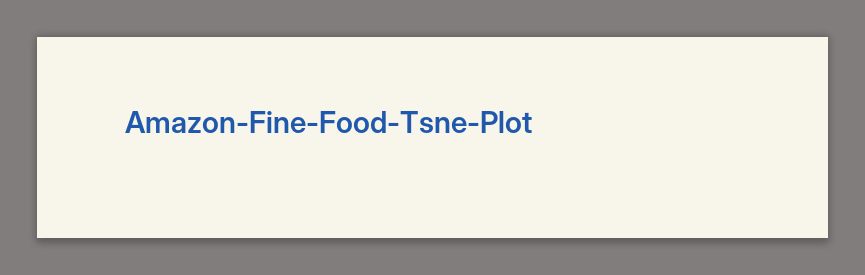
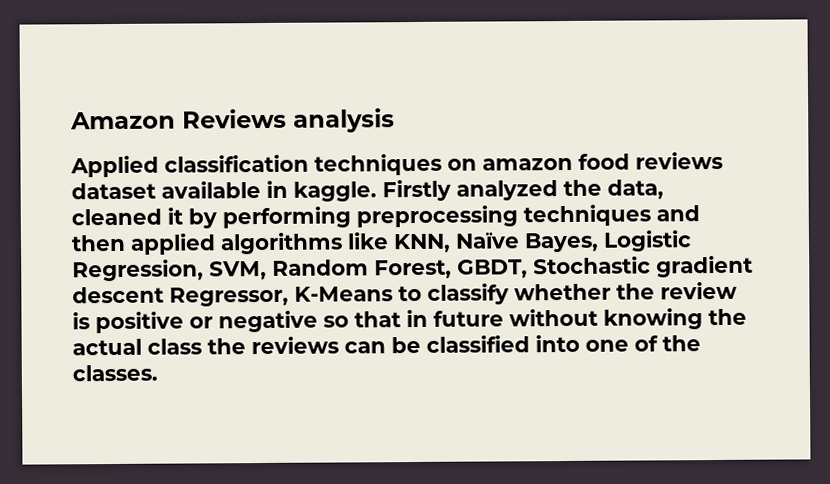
- Amazon-Fine-Food-Tsne-Plot
+ Amazon Reviews analysis
+ Applied classification techniques on amazon food reviews dataset available in kaggle. Firstly analyzed the data, cleaned it by performing preprocessing techniques and then applied algorithms like KNN, Naïve Bayes, Logistic Regression, SVM, Random Forest, GBDT, Stochastic gradient descent Regressor, K-Means to classify whether the review is positive or negative so that in future without knowing the actual class the reviews can be classified into one of the classes.

